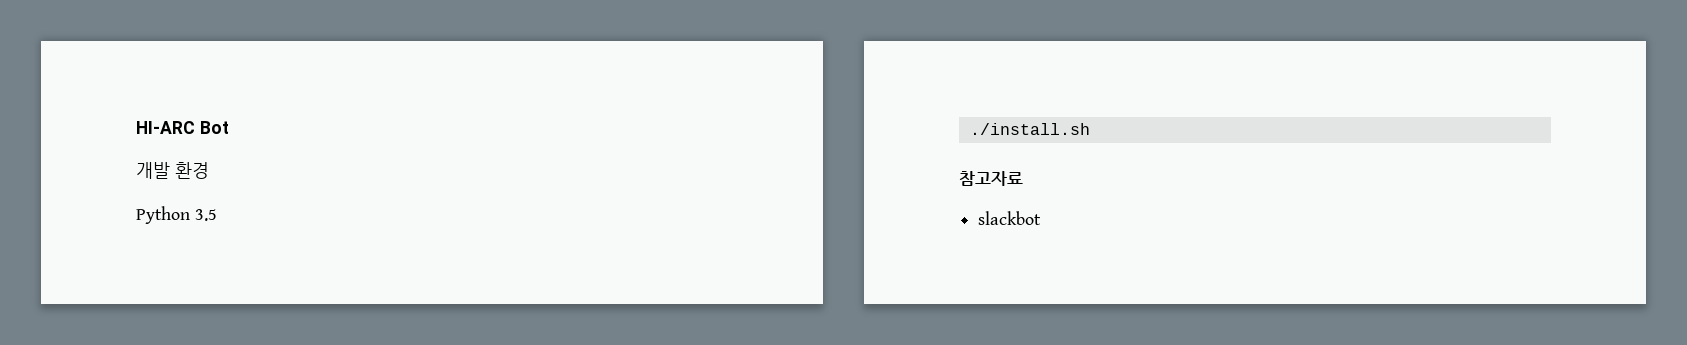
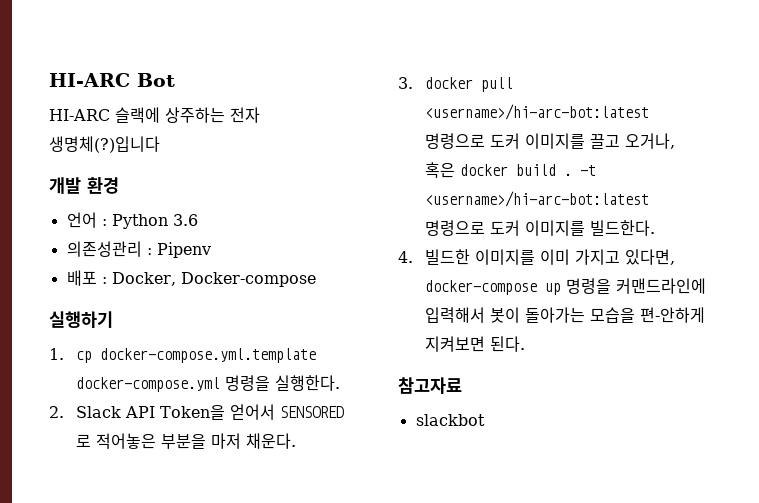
+ HI-ARC 슬랙에 상주하는 전자 생명체(?)입니다
  개발 환경
- Python 3.5
- ./install.sh
+ 언어 : Python 3.6
+ 의존성관리 : Pipenv
+ 배포 : Docker, Docker-compose
+ 실행하기
+ 1. cp docker-compose.yml.template docker-compose.yml 명령을 실행한다.
+ 2. Slack API Token을 얻어서 SENSORED 로 적어놓은 부분을 마저 채운다.
+ 3. docker pull <username>/hi-arc-bot:latest 명령으로 도커 이미지를 끌고 오거나, 혹은 docker build . -t <username>/hi-arc-bot:latest 명령으로 도커 이미지를 빌드한다.
+ 4. 빌드한 이미지를 이미 가지고 있다면, docker-compose up 명령을 커맨드라인에 입력해서 봇이 돌아가는 모습을 편-안하게 지켜보면 된다.

